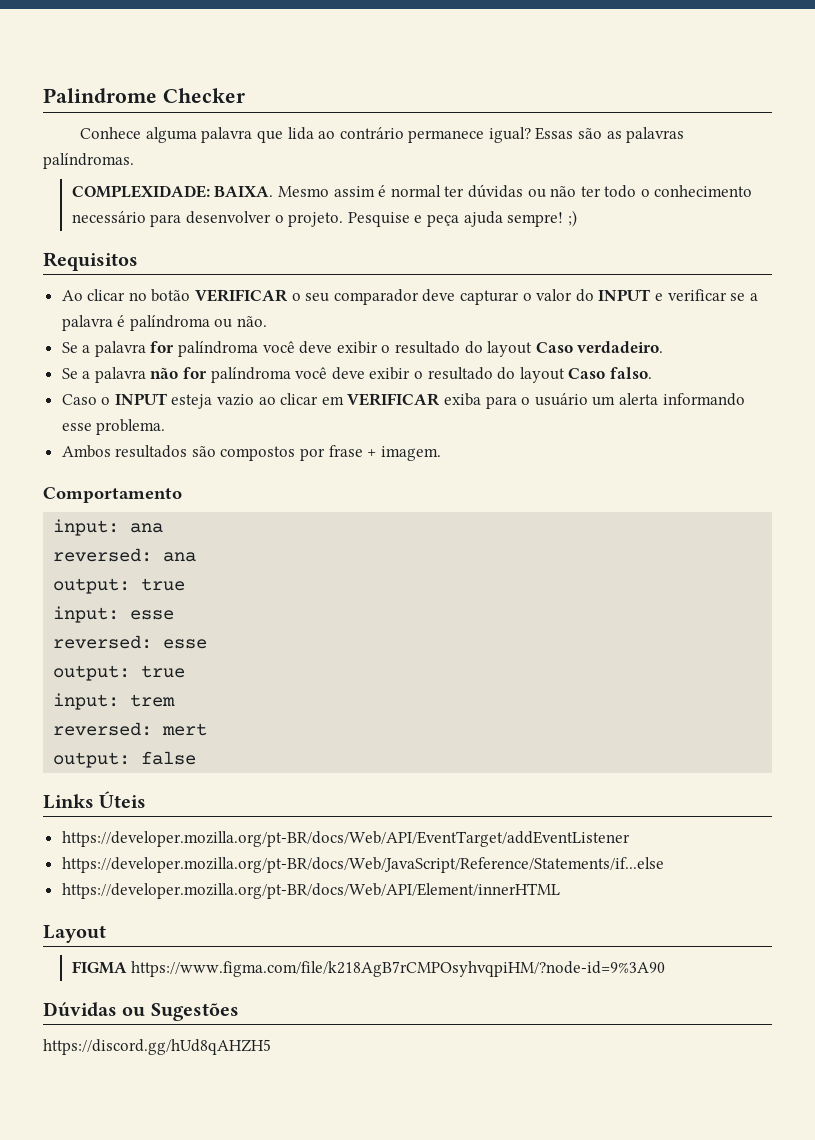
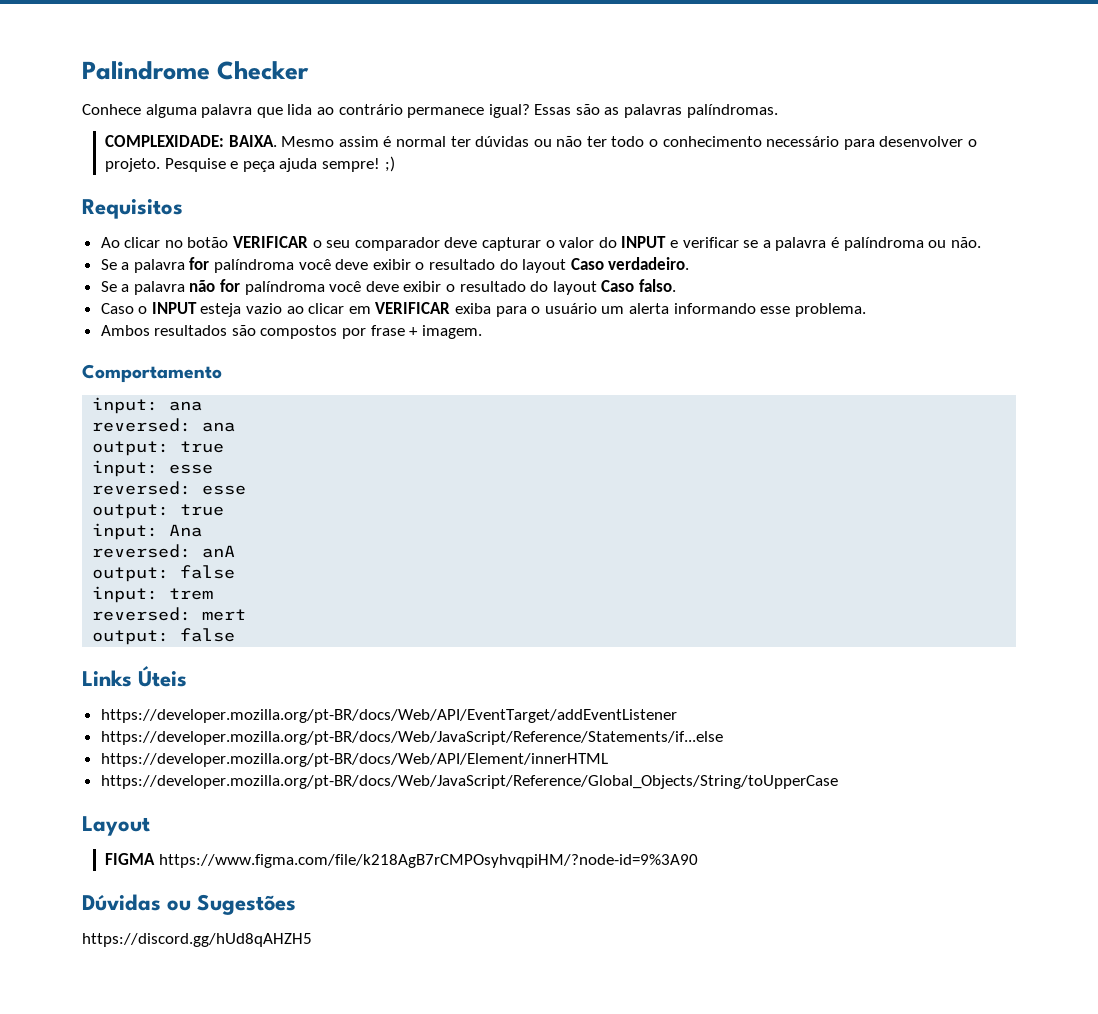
+ input: Ana
+ reversed: anA
+ output: false
+ https://developer.mozilla.org/pt-BR/docs/Web/JavaScript/Reference/Global_Objects/String/toUpperCase

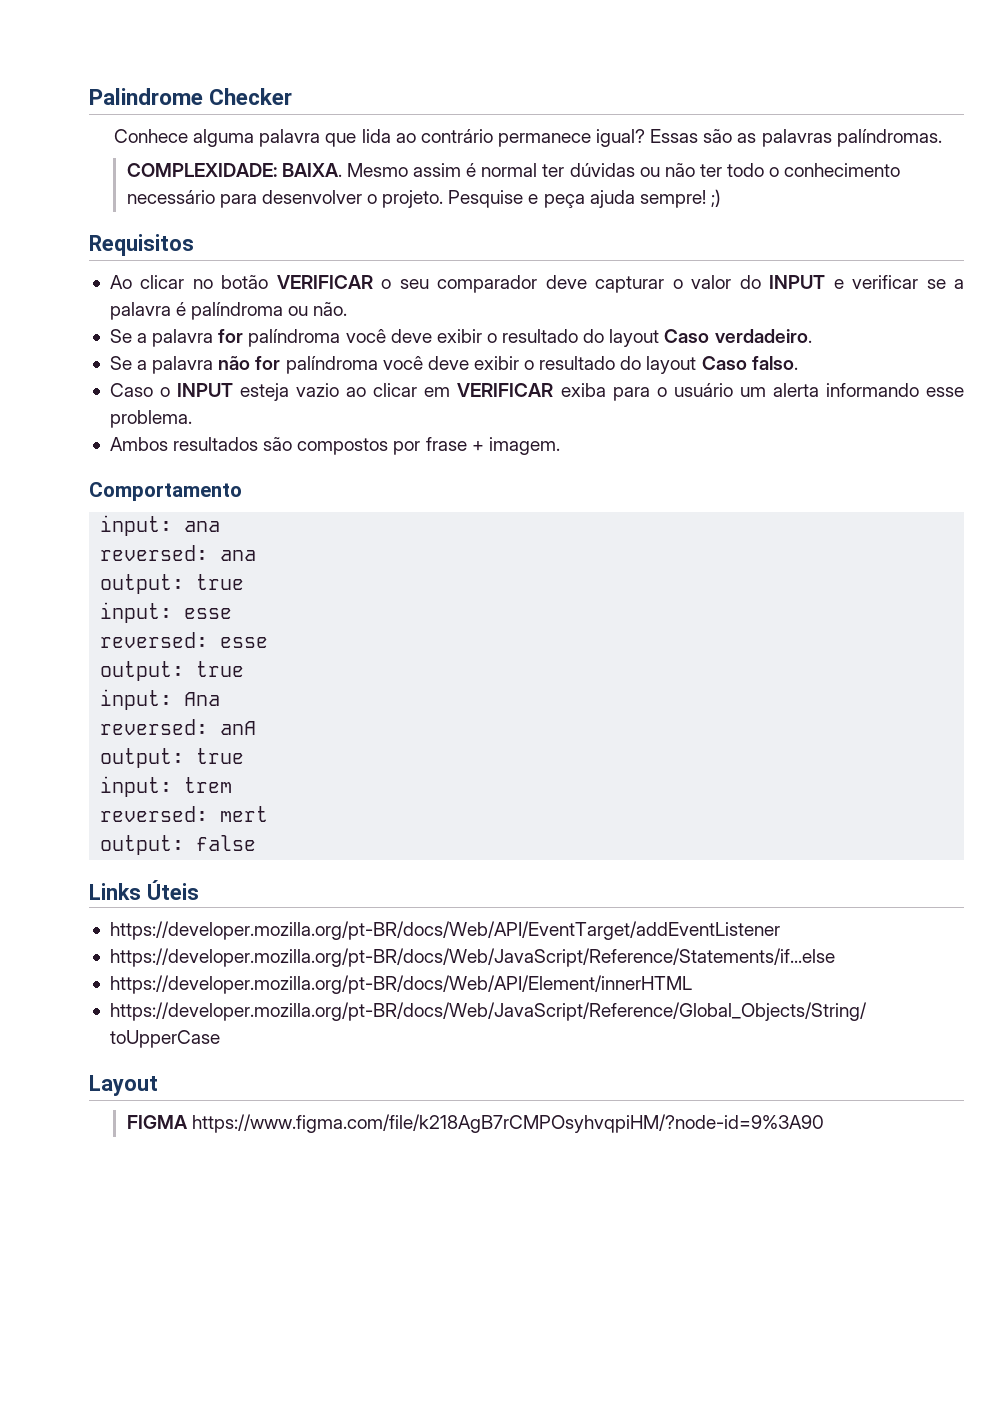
  reversed: anA
- output: false
+ output: true
- Dúvidas ou Sugestões
- https://discord.gg/hUd8qAHZH5

